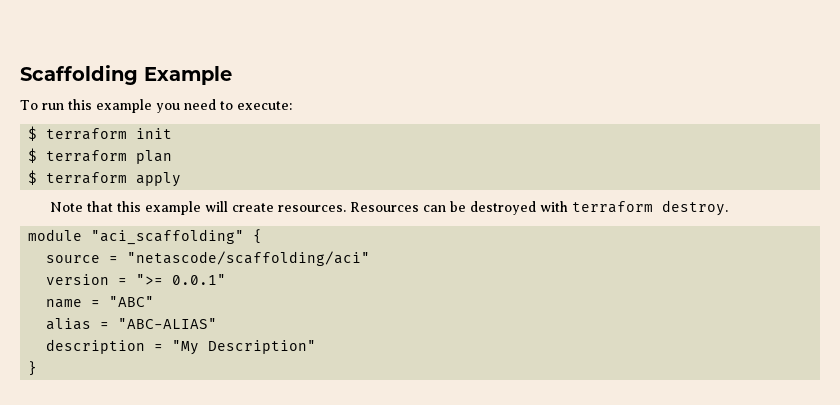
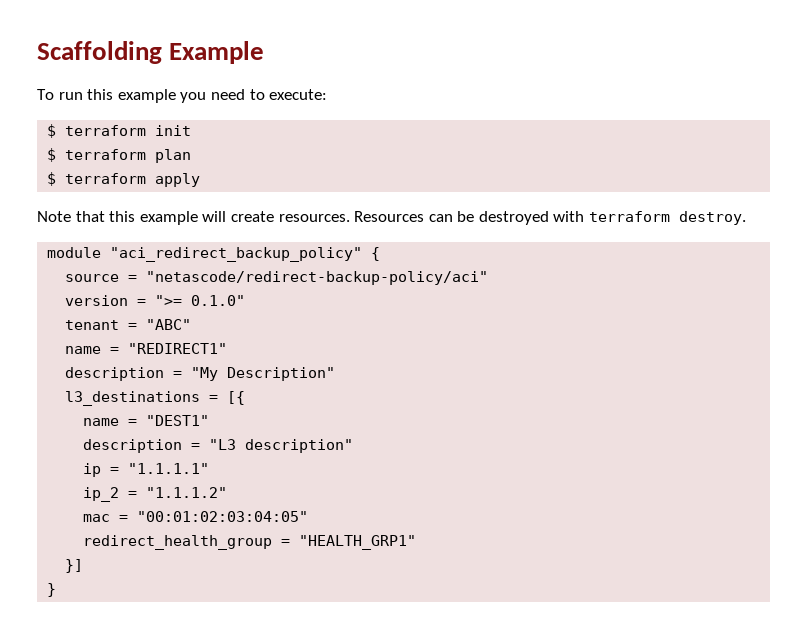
- module "aci_scaffolding" {
+ module "aci_redirect_backup_policy" {
- source = "netascode/scaffolding/aci"
+ source = "netascode/redirect-backup-policy/aci"
- version = ">= 0.0.1"
- name = "ABC"
- alias = "ABC-ALIAS"
+ version = ">= 0.1.0"
+ tenant = "ABC"
+ name = "REDIRECT1"
  description = "My Description"
+ l3_destinations = [{
+ name = "DEST1"
+ description = "L3 description"
+ ip = "1.1.1.1"
+ ip_2 = "1.1.1.2"
+ mac = "00:01:02:03:04:05"
+ redirect_health_group = "HEALTH_GRP1"
+ }]

